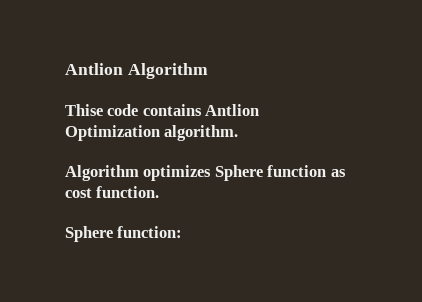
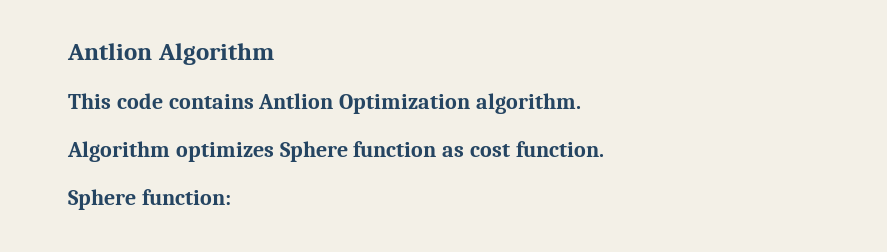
- Thise code contains Antlion Optimization algorithm.
+ This code contains Antlion Optimization algorithm.

